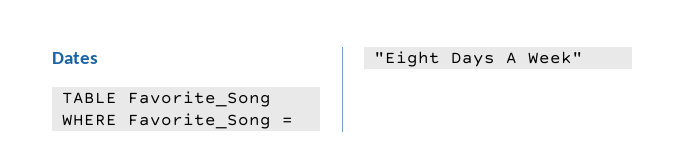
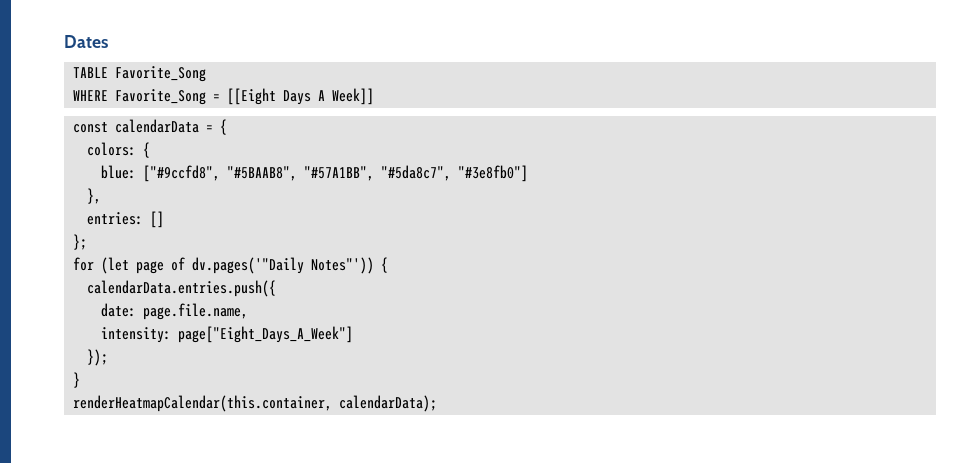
- WHERE Favorite_Song = "Eight Days A Week"
+ WHERE Favorite_Song = [[Eight Days A Week]]
+ const calendarData = {
+ colors: {
+ blue: ["#9ccfd8", "#5BAAB8", "#57A1BB", "#5da8c7", "#3e8fb0"]
+ },
+ entries: []
+ };
+ for (let page of dv.pages('"Daily Notes"')) {
+ calendarData.entries.push({
+ date: page.file.name,
+ intensity: page["Eight_Days_A_Week"]
+ });
+ }
+ renderHeatmapCalendar(this.container, calendarData);

